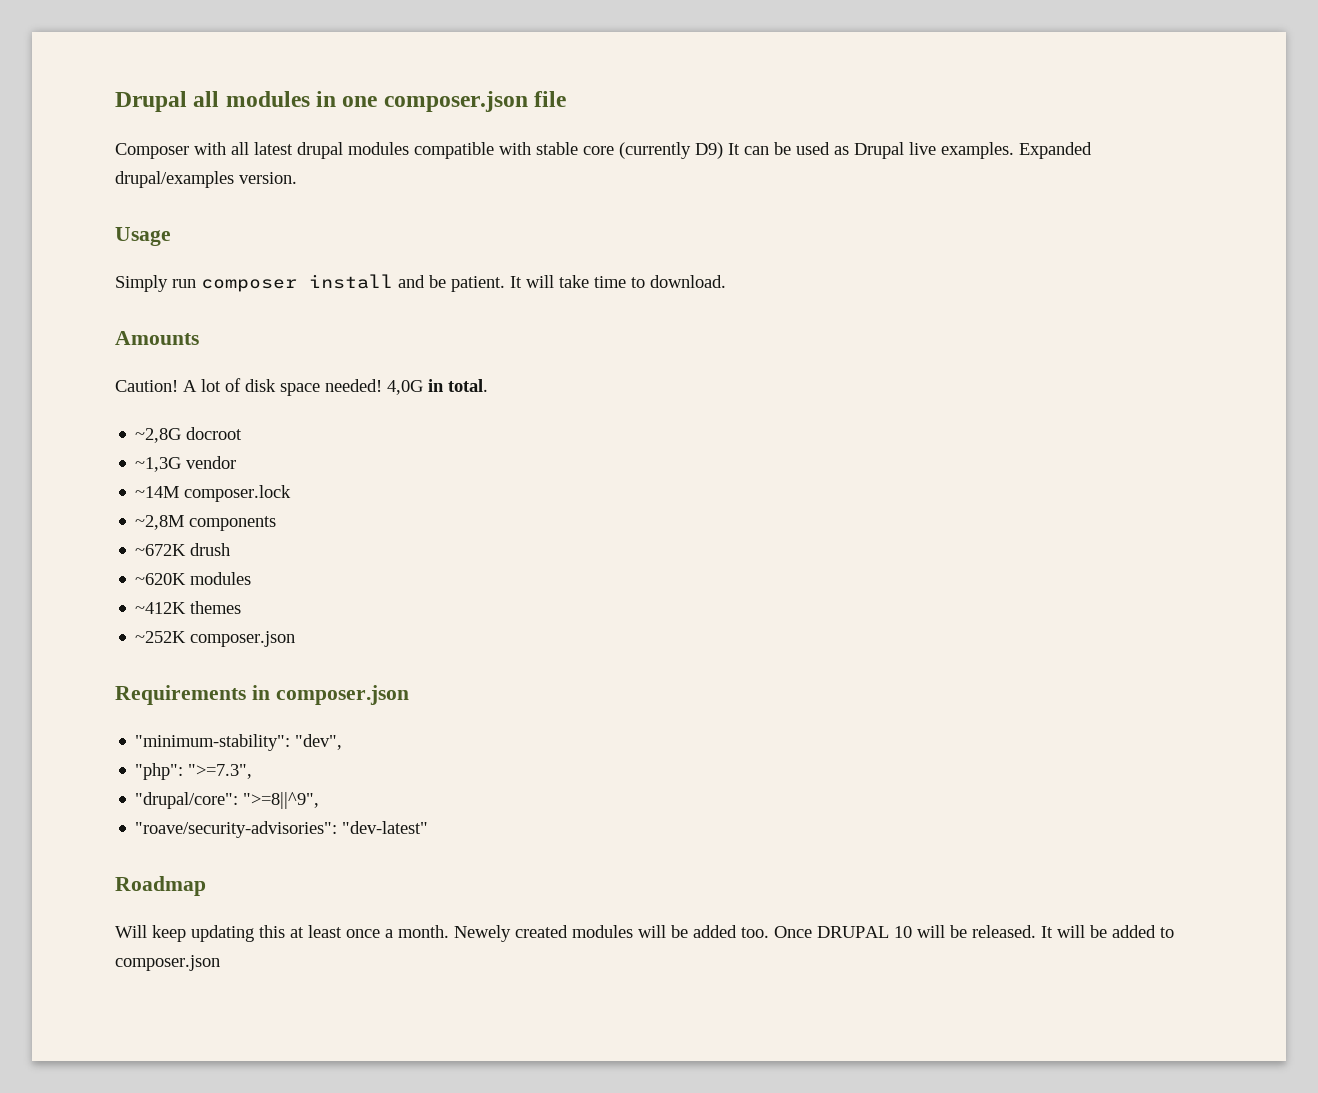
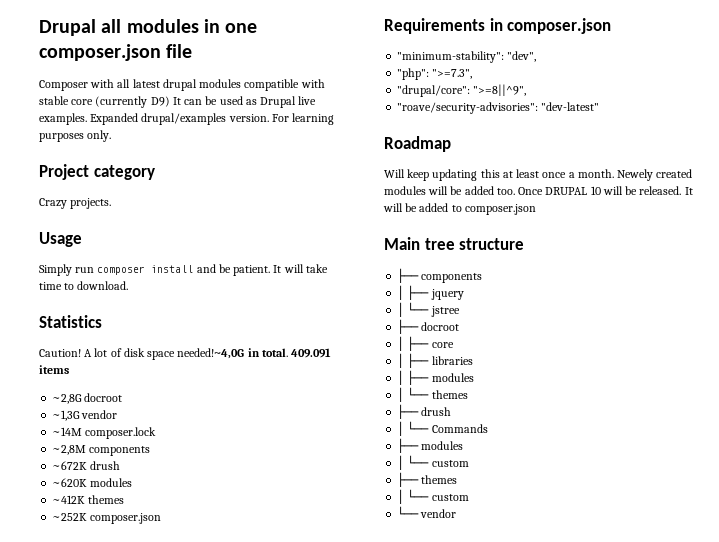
+ For learning purposes only.
+ Project category
+ Crazy projects.
- Amounts
+ Statistics
- A lot of disk space needed! 4,0G in total.
+ A lot of disk space needed!~4,0G in total. 409.091 items
+ Main tree structure
+ ├── components
+ │ ├── jquery
+ │ └── jstree
+ ├── docroot
+ │ ├── core
+ │ ├── libraries
+ │ ├── modules
+ │ └── themes
+ ├── drush
+ │ └── Commands
+ ├── modules
+ │ └── custom
+ ├── themes
+ │ └── custom
+ └── vendor

